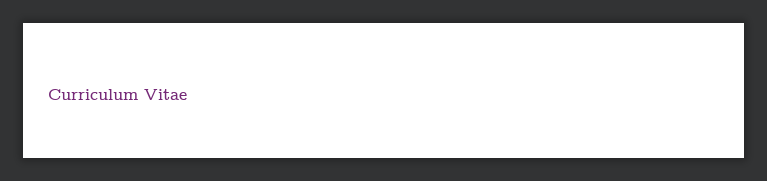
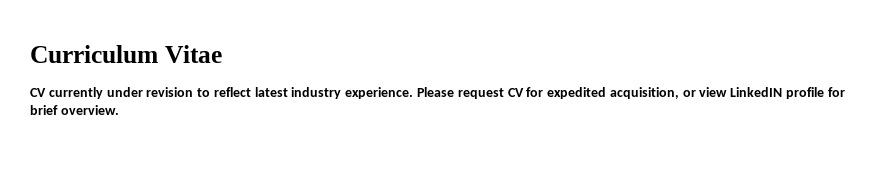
+ CV currently under revision to reflect latest industry experience. Please request CV for expedited acquisition, or view LinkedIN profile for brief overview.

